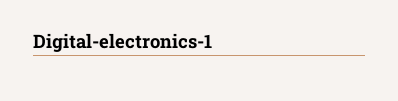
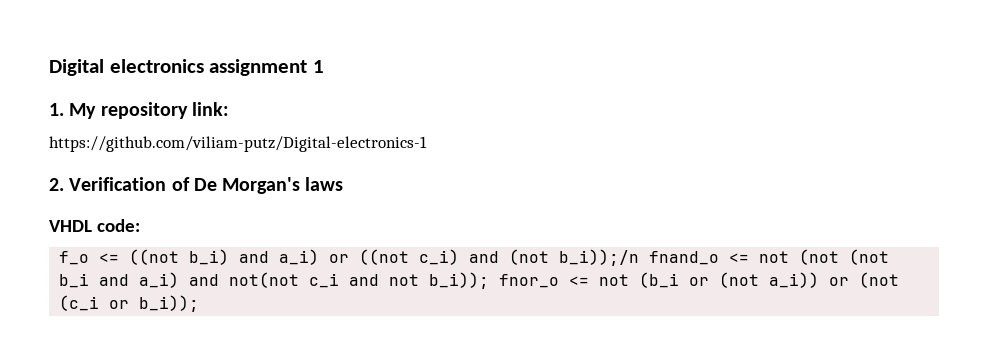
- Digital-electronics-1
+ Digital electronics assignment 1
+ 1. My repository link:
+ https://github.com/viliam-putz/Digital-electronics-1
+ 2. Verification of De Morgan's laws
+ VHDL code:
+ f_o <= ((not b_i) and a_i) or ((not c_i) and (not b_i));/n fnand_o <= not (not (not b_i and a_i) and not(not c_i and not b_i)); fnor_o <= not (b_i or (not a_i)) or (not (c_i or b_i));

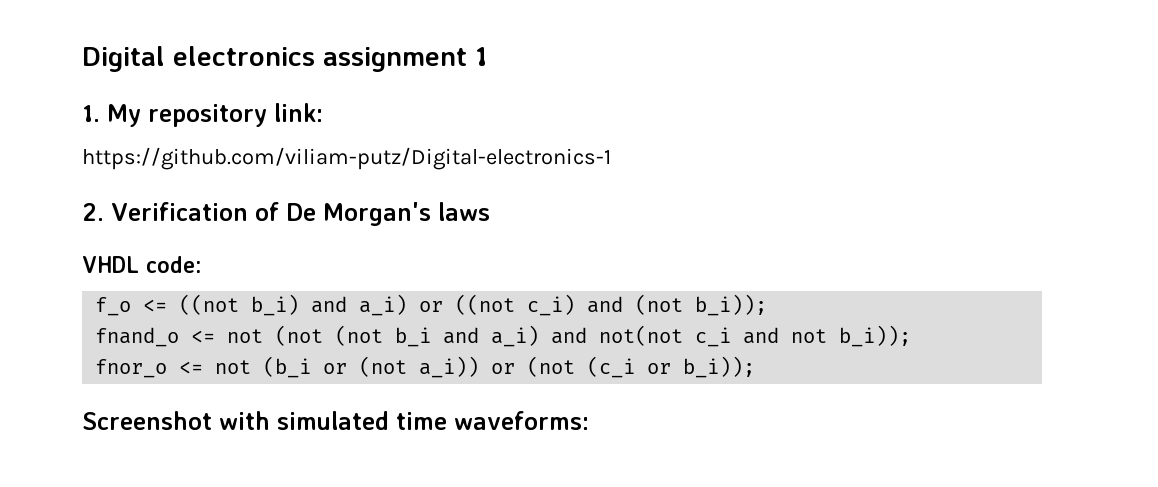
- f_o <= ((not b_i) and a_i) or ((not c_i) and (not b_i));/n fnand_o <= not (not (not b_i and a_i) and not(not c_i and not b_i)); fnor_o <= not (b_i or (not a_i)) or (not (c_i or b_i));
+ f_o <= ((not b_i) and a_i) or ((not c_i) and (not b_i));
+ fnand_o <= not (not (not b_i and a_i) and not(not c_i and not b_i));
+ fnor_o <= not (b_i or (not a_i)) or (not (c_i or b_i));
+ Screenshot with simulated time waveforms:

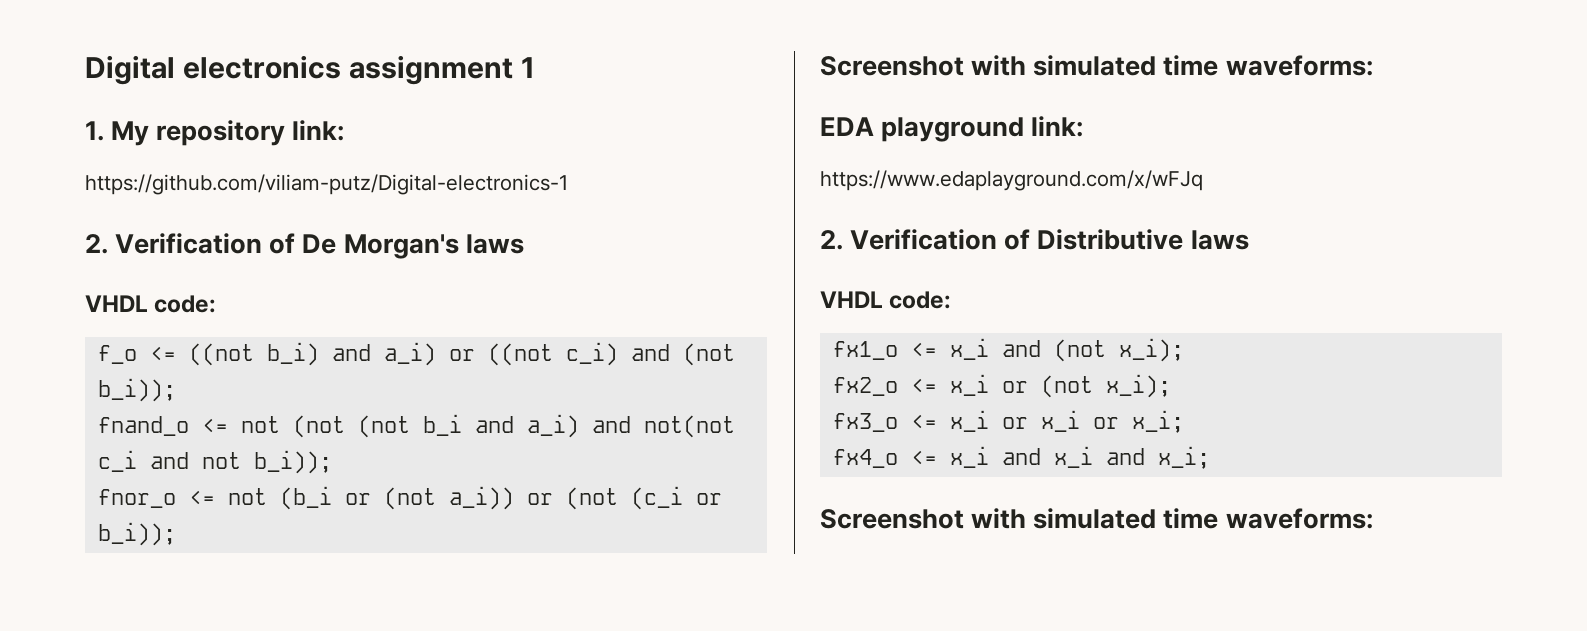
+ EDA playground link:
+ https://www.edaplayground.com/x/wFJq
+ 2. Verification of Distributive laws
+ VHDL code:
+ fx1_o <= x_i and (not x_i);
+ fx2_o <= x_i or (not x_i);
+ fx3_o <= x_i or x_i or x_i;
+ fx4_o <= x_i and x_i and x_i;
+ Screenshot with simulated time waveforms:

